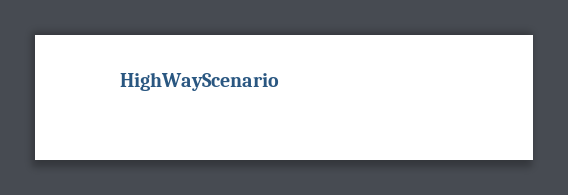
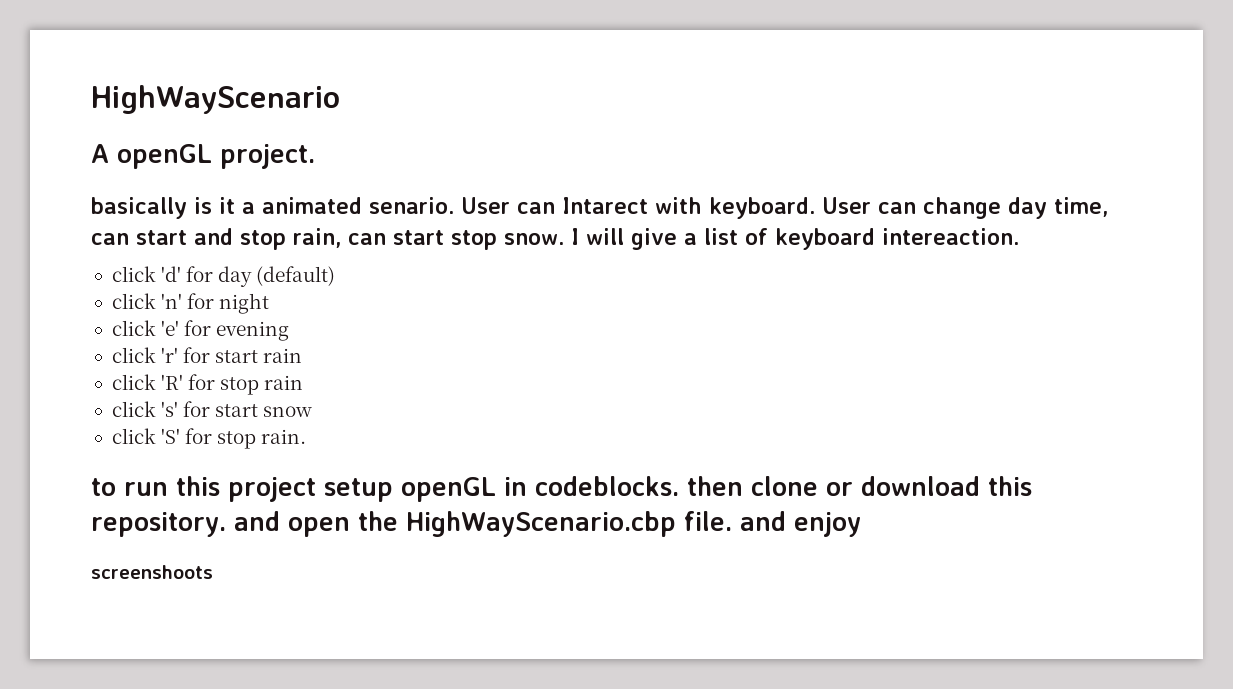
+ A openGL project.
+ basically is it a animated senario. User can Intarect with keyboard. User can change day time, can start and stop rain, can start stop snow. I will give a list of keyboard intereaction.
+ click 'd' for day (default)
+ click 'n' for night
+ click 'e' for evening
+ click 'r' for start rain
+ click 'R' for stop rain
+ click 's' for start snow
+ click 'S' for stop rain.
+ to run this project setup openGL in codeblocks. then clone or download this repository. and open the HighWayScenario.cbp file. and enjoy
+ screenshoots

